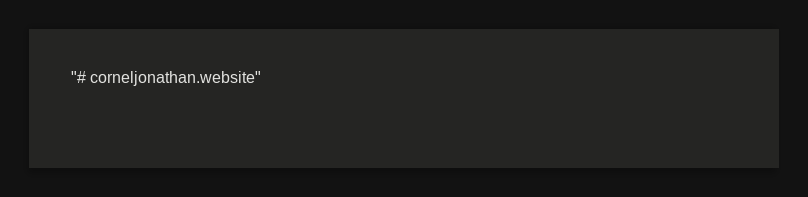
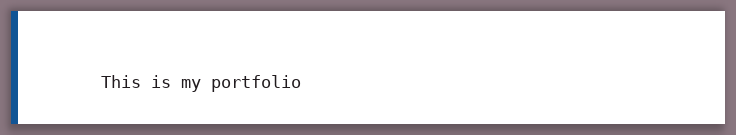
- "# corneljonathan.website"
+ This is my portfolio

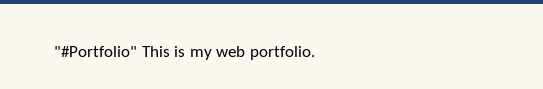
- This is my portfolio
+ "#Portfolio" This is my web portfolio.

